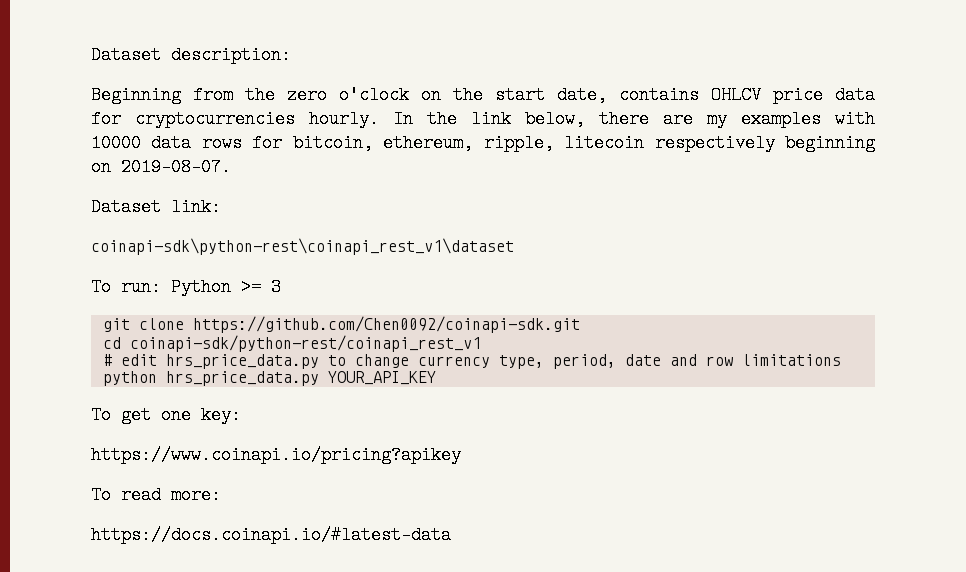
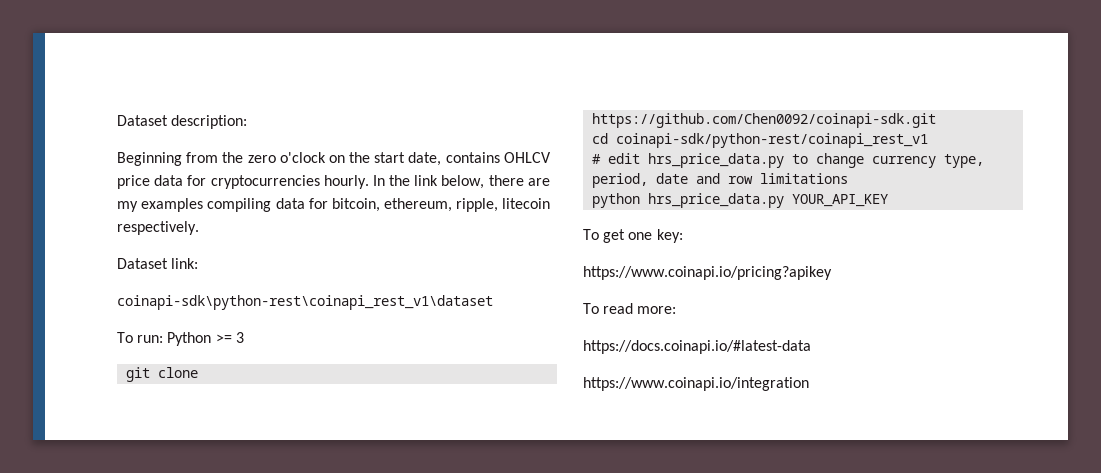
- In the link below, there are my examples with 10000 data rows for bitcoin, ethereum, ripple, litecoin respectively beginning on 2019-08-07.
+ In the link below, there are my examples compiling data for bitcoin, ethereum, ripple, litecoin respectively.
+ https://www.coinapi.io/integration

